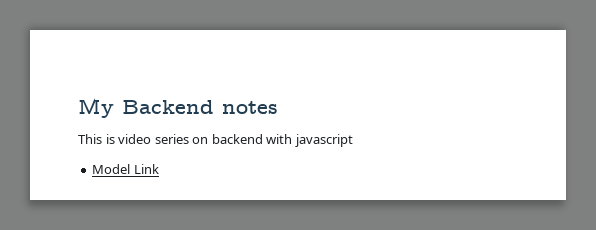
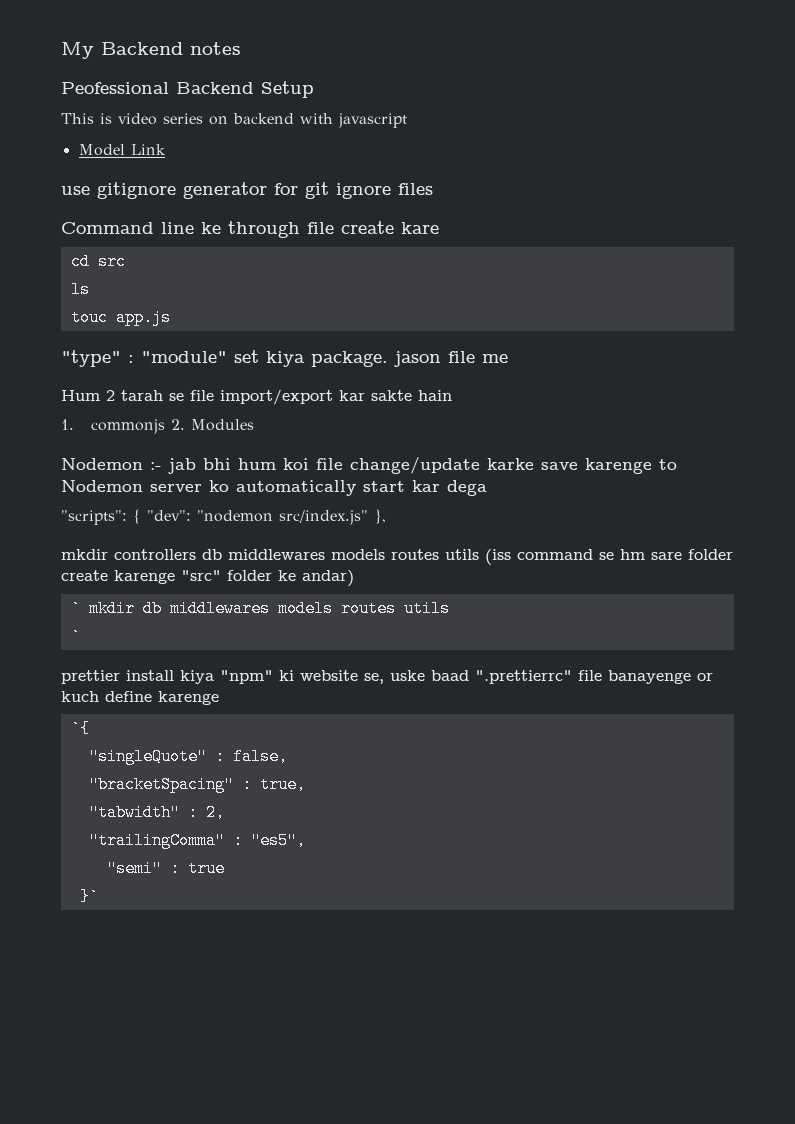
+ Peofessional Backend Setup
+ use gitignore generator for git ignore files
+ Command line ke through file create kare
+ cd src
+ ls
+ touc app.js
+ "type" : "module" set kiya package. jason file me
+ Hum 2 tarah se file import/export kar sakte hain
+ 1. commonjs 2. Modules
+ Nodemon :- jab bhi hum koi file change/update karke save karenge to Nodemon server ko automatically start kar dega
+ "scripts": { "dev": "nodemon src/index.js" },
+ mkdir controllers db middlewares models routes utils (iss command se hm sare folder create karenge "src" folder ke andar)
+ ` mkdir db middlewares models routes utils
+ `
+ prettier install kiya "npm" ki website se, uske baad ".prettierrc" file banayenge or kuch define karenge
+ `{
+ "singleQuote" : false,
+ "bracketSpacing" : true,
+ "tabwidth" : 2,
+ "trailingComma" : "es5",
+ "semi" : true
+ }`

